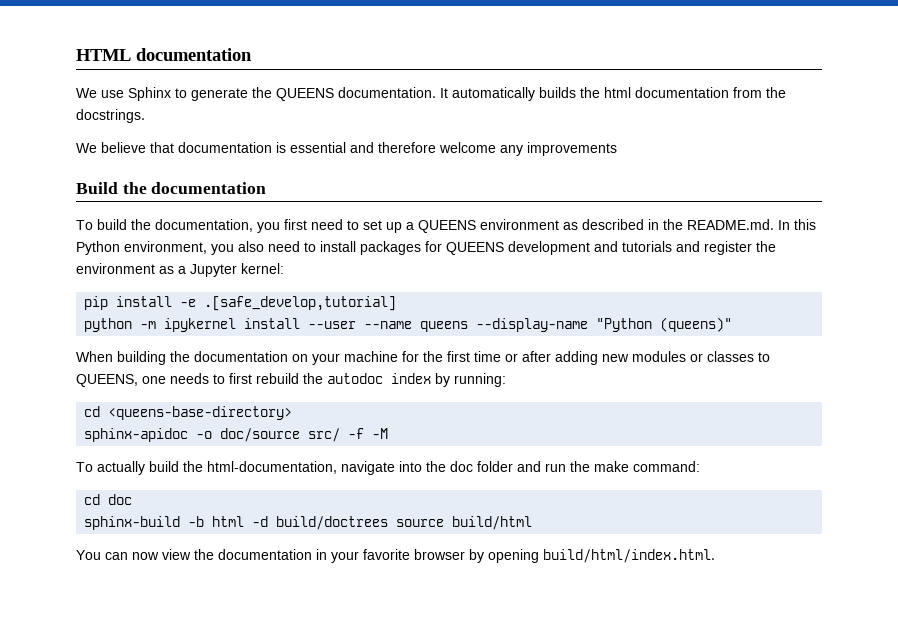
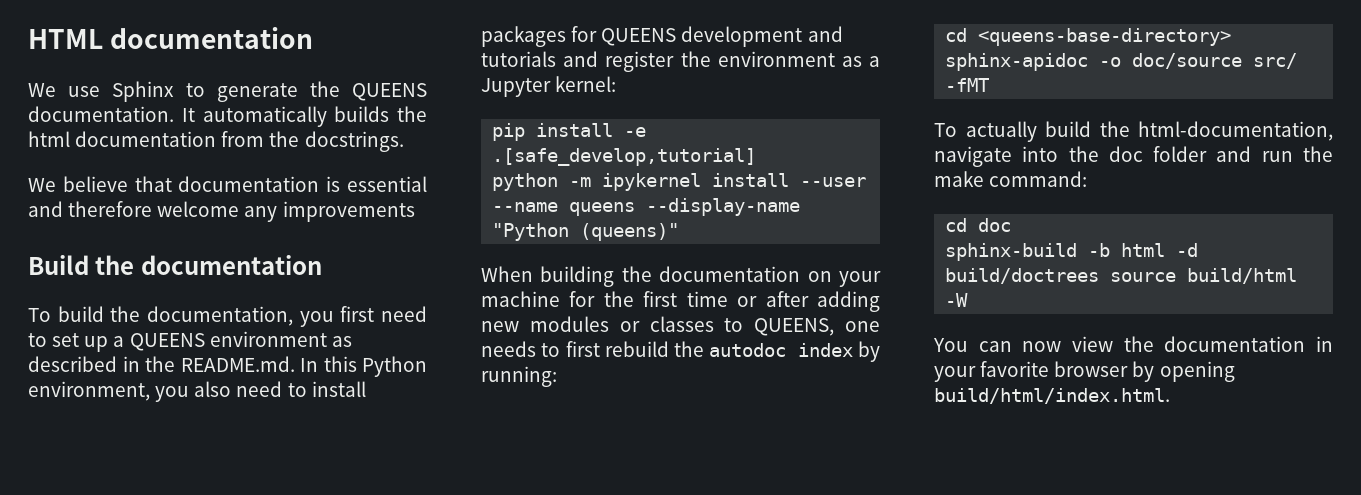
- sphinx-apidoc -o doc/source src/ -f -M
+ sphinx-apidoc -o doc/source src/ -fMT
- sphinx-build -b html -d build/doctrees source build/html
+ sphinx-build -b html -d build/doctrees source build/html -W

